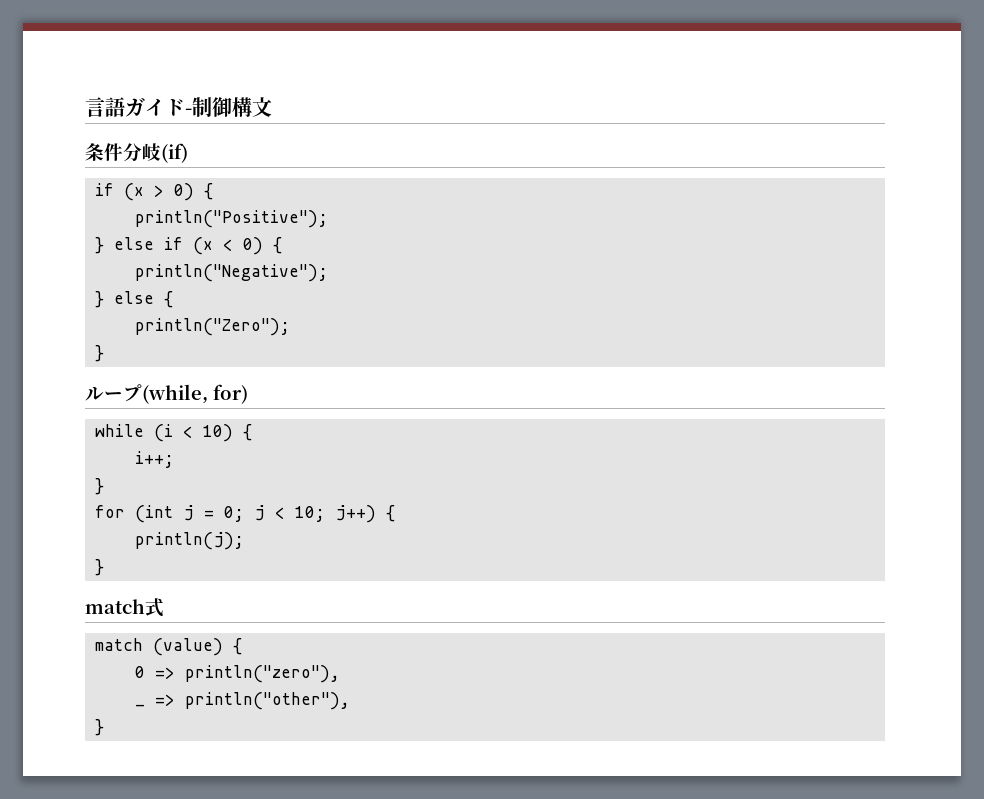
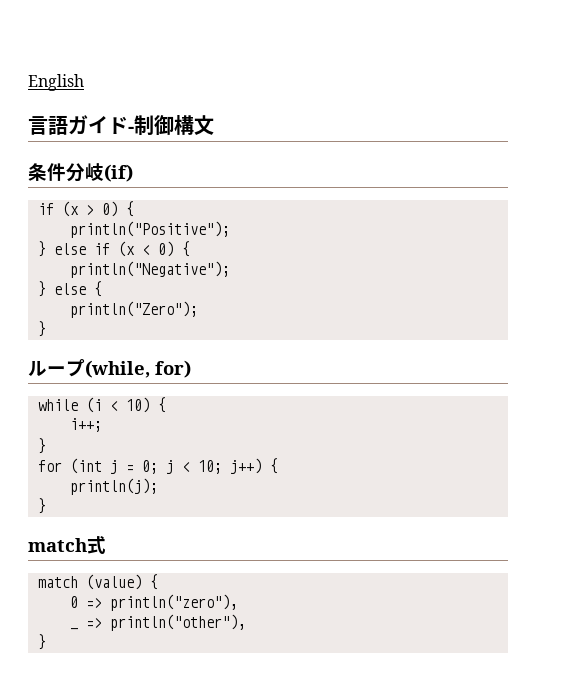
+ English

